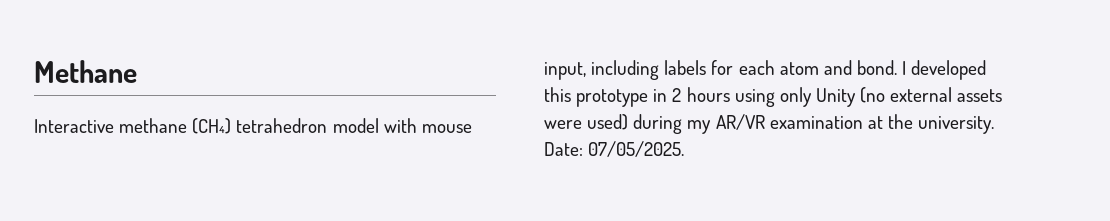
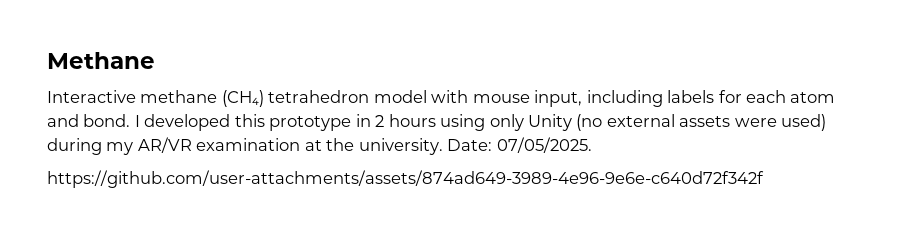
+ https://github.com/user-attachments/assets/874ad649-3989-4e96-9e6e-c640d72f342f

